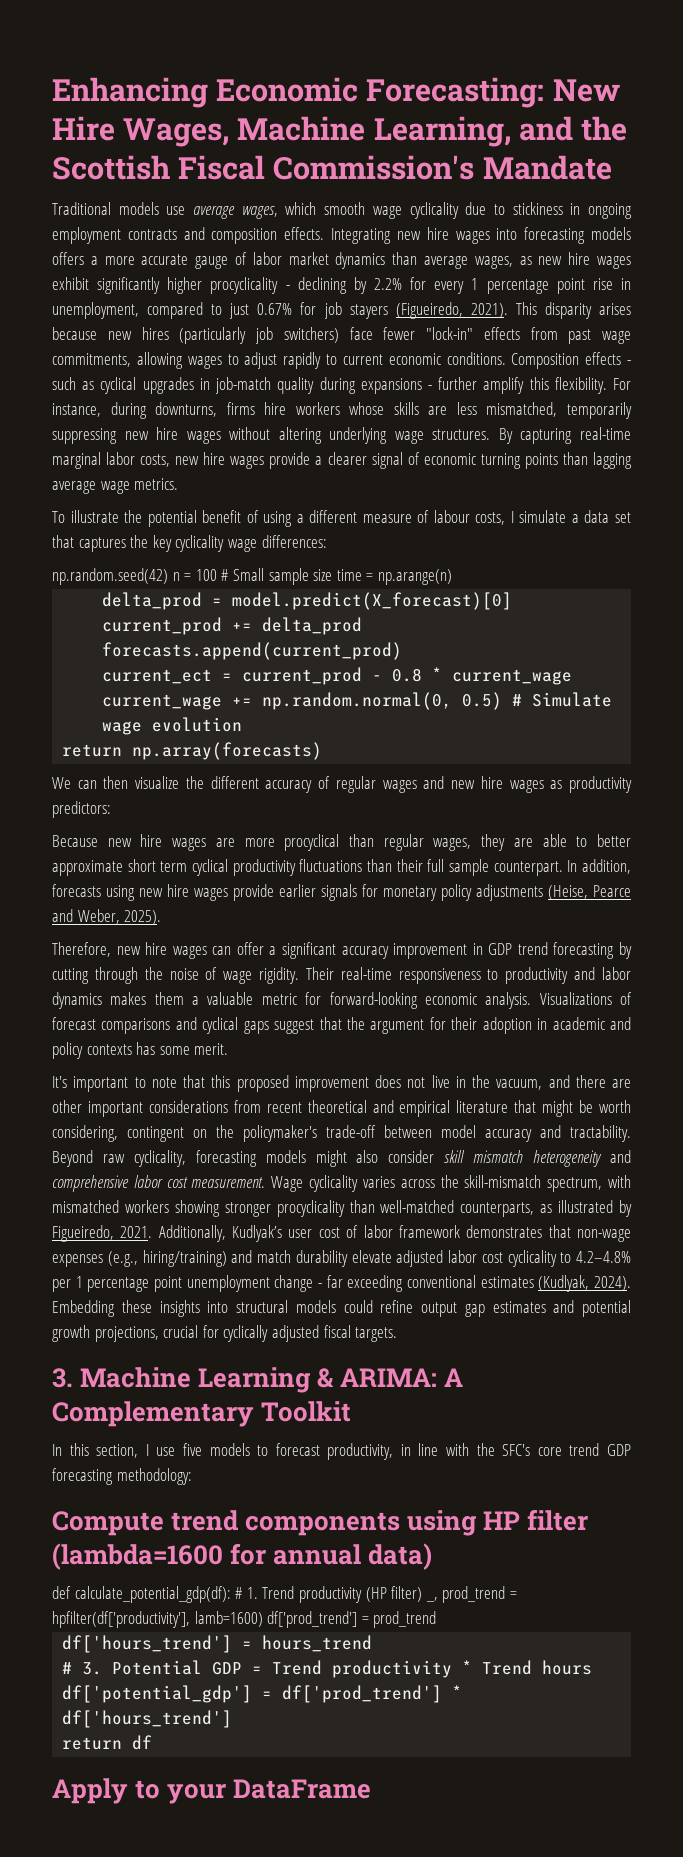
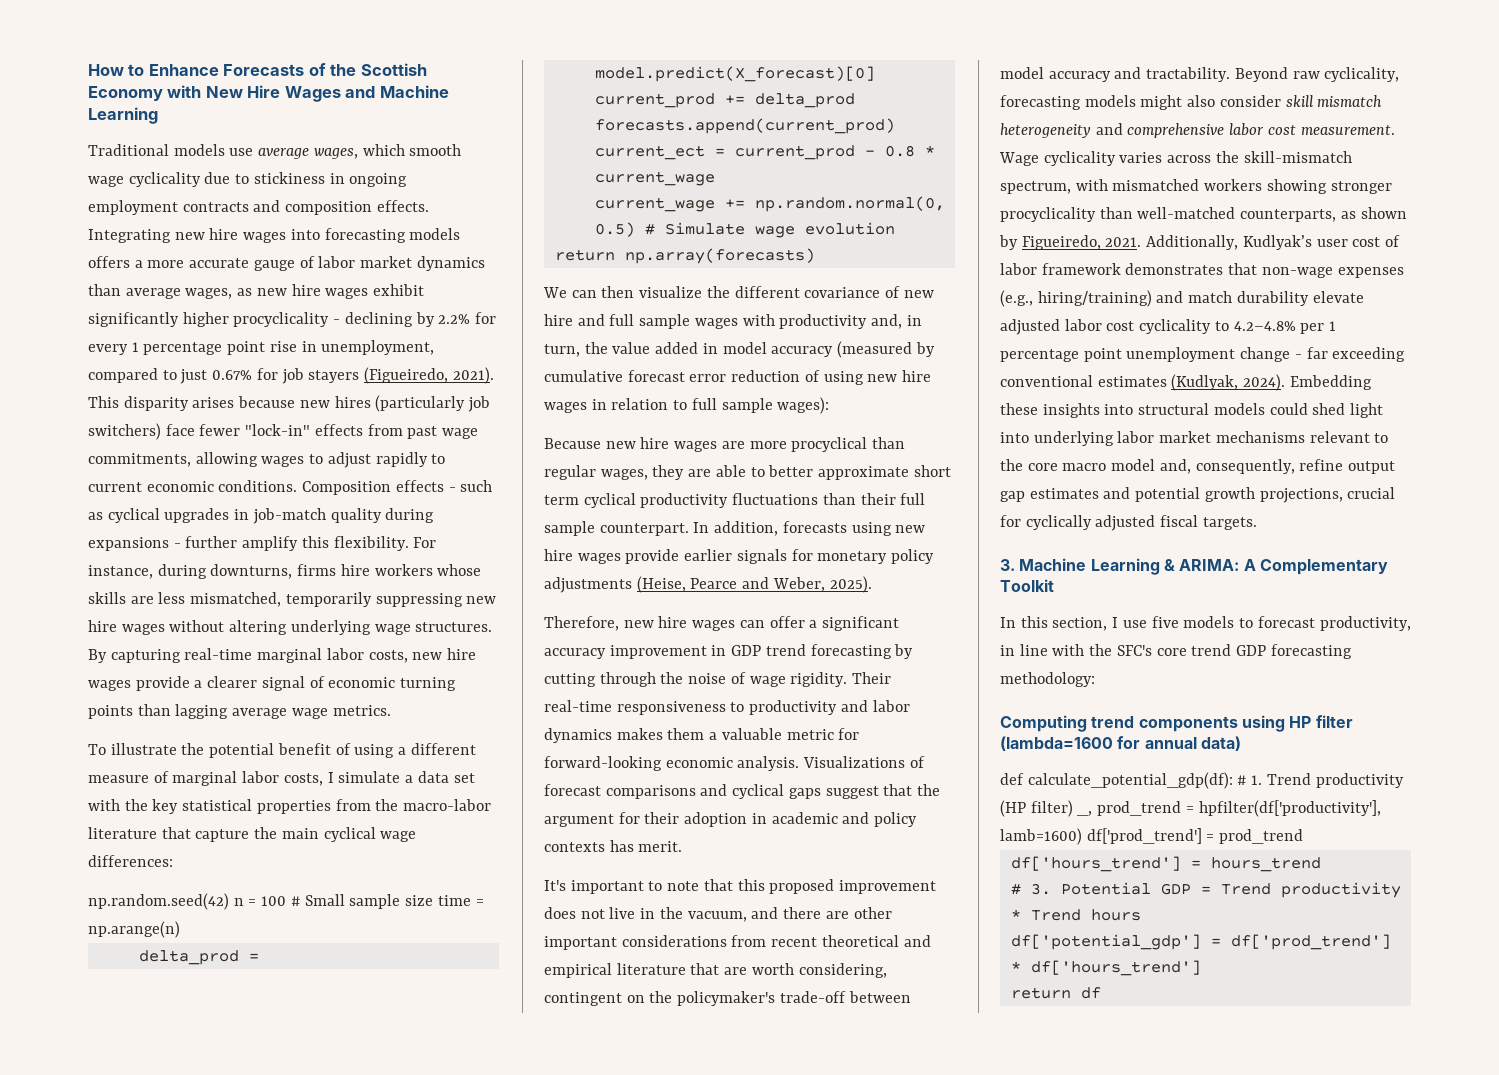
- Enhancing Economic Forecasting: New Hire Wages, Machine Learning, and the Scottish Fiscal Commission's Mandate
+ How to Enhance Forecasts of the Scottish Economy with New Hire Wages and Machine Learning
- To illustrate the potential benefit of using a different measure of labour costs, I simulate a data set that captures the key cyclicality wage differences:
+ To illustrate the potential benefit of using a different measure of marginal labor costs, I simulate a data set with the key statistical properties from the macro-labor literature that capture the main cyclical wage differences:
- We can then visualize the different accuracy of regular wages and new hire wages as productivity predictors:
+ We can then visualize the different covariance of new hire and full sample wages with productivity and, in turn, the value added in model accuracy (measured by cumulative forecast error reduction of using new hire wages in relation to full sample wages):
- Visualizations of forecast comparisons and cyclical gaps suggest that the argument for their adoption in academic and policy contexts has some merit.
+ Visualizations of forecast comparisons and cyclical gaps suggest that the argument for their adoption in academic and policy contexts has merit.
- It's important to note that this proposed improvement does not live in the vacuum, and there are other important considerations from recent theoretical and empirical literature that might be worth considering, contingent on the policymaker's trade-off between model accuracy and tractability.
+ It's important to note that this proposed improvement does not live in the vacuum, and there are other important considerations from recent theoretical and empirical literature that are worth considering, contingent on the policymaker's trade-off between model accuracy and tractability.
- Wage cyclicality varies across the skill-mismatch spectrum, with mismatched workers showing stronger procyclicality than well-matched counterparts, as illustrated by Figueiredo, 2021.
+ Wage cyclicality varies across the skill-mismatch spectrum, with mismatched workers showing stronger procyclicality than well-matched counterparts, as shown by Figueiredo, 2021.
- Embedding these insights into structural models could refine output gap estimates and potential growth projections, crucial for cyclically adjusted fiscal targets.
+ Embedding these insights into structural models could shed light into underlying labor market mechanisms relevant to the core macro model and, consequently, refine output gap estimates and potential growth projections, crucial for cyclically adjusted fiscal targets.
- Compute trend components using HP filter (lambda=1600 for annual data)
+ Computing trend components using HP filter (lambda=1600 for annual data)
- Apply to your DataFrame

